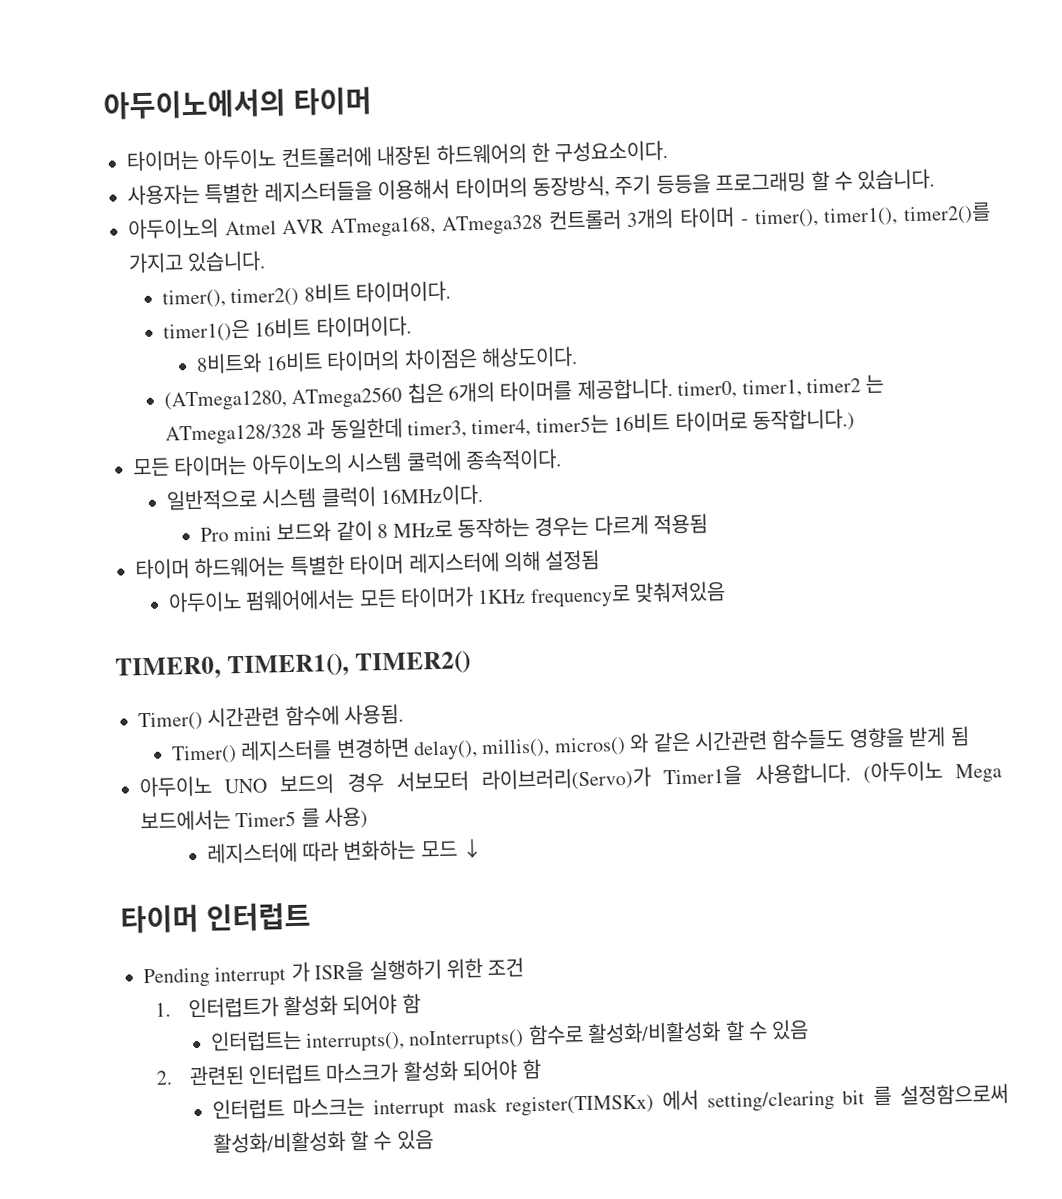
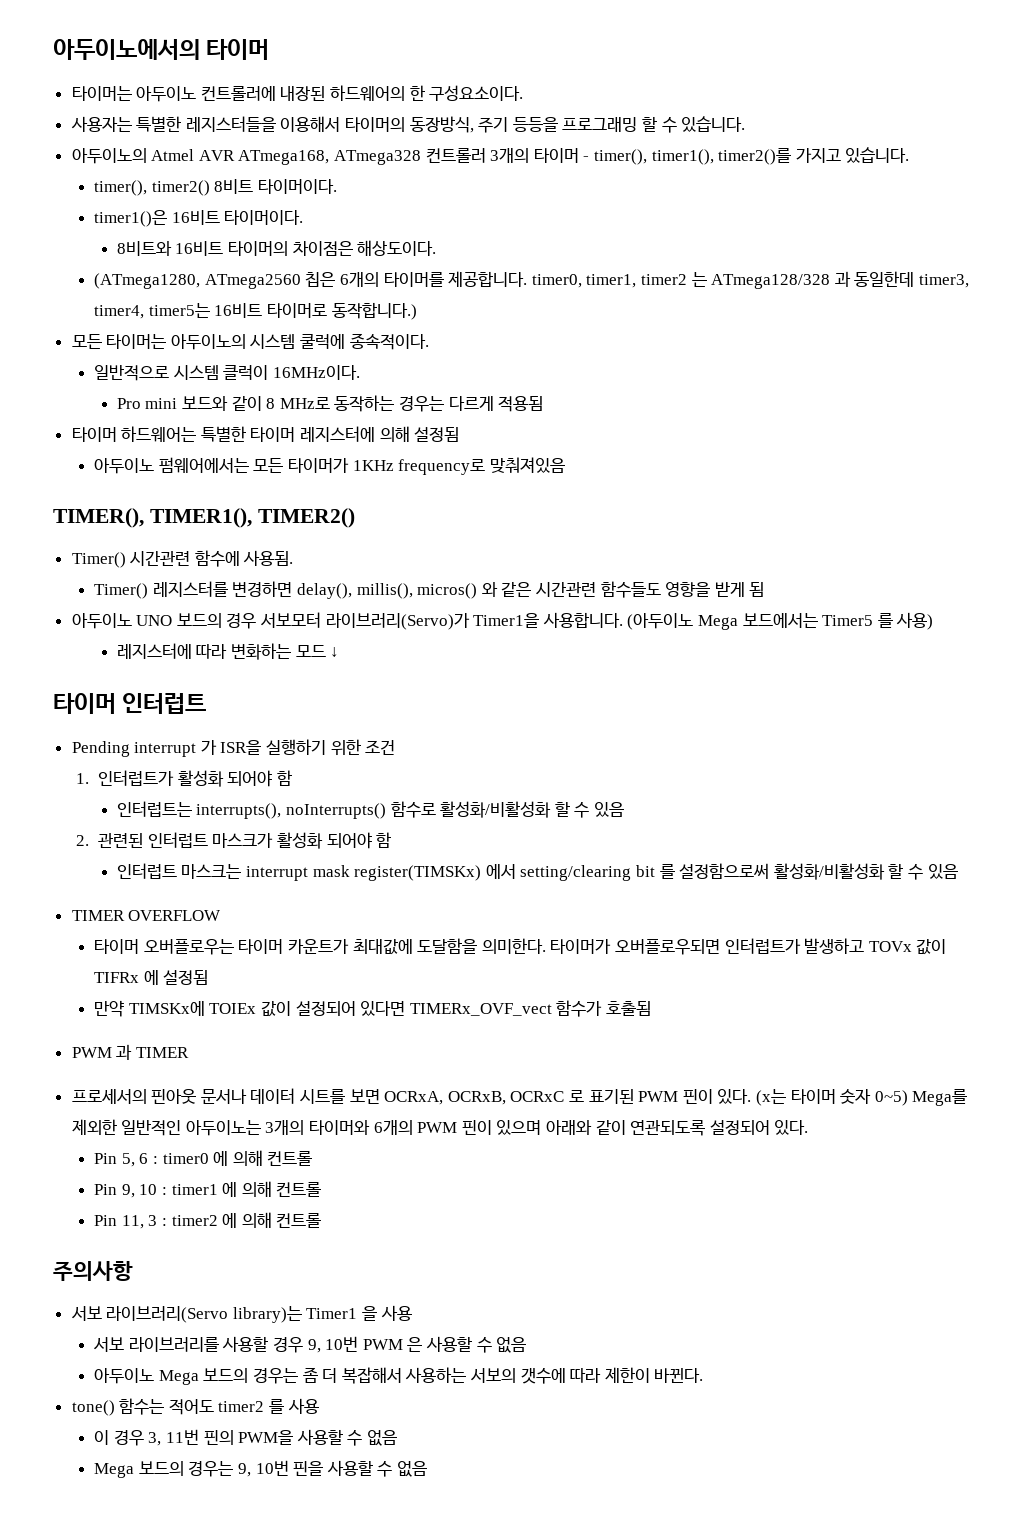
- TIMER0, TIMER1(), TIMER2()
+ TIMER(), TIMER1(), TIMER2()
+ TIMER OVERFLOW
+ 타이머 오버플로우는 타이머 카운트가 최대값에 도달함을 의미한다. 타이머가 오버플로우되면 인터럽트가 발생하고 TOVx 값이 TIFRx 에 설정됨
+ 만약 TIMSKx에 TOIEx 값이 설정되어 있다면 TIMERx_OVF_vect 함수가 호출됨
+ PWM 과 TIMER
+ 프로세서의 핀아웃 문서나 데이터 시트를 보면 OCRxA, OCRxB, OCRxC 로 표기된 PWM 핀이 있다. (x는 타이머 숫자 0~5) Mega를 제외한 일반적인 아두이노는 3개의 타이머와 6개의 PWM 핀이 있으며 아래와 같이 연관되도록 설정되어 있다.
+ Pin 5, 6 : timer0 에 의해 컨트롤
+ Pin 9, 10 : timer1 에 의해 컨트롤
+ Pin 11, 3 : timer2 에 의해 컨트롤
+ 주의사항
+ 서보 라이브러리(Servo library)는 Timer1 을 사용
+ 서보 라이브러리를 사용할 경우 9, 10번 PWM 은 사용할 수 없음
+ 아두이노 Mega 보드의 경우는 좀 더 복잡해서 사용하는 서보의 갯수에 따라 제한이 바뀐다.
+ tone() 함수는 적어도 timer2 를 사용
+ 이 경우 3, 11번 핀의 PWM을 사용할 수 없음
+ Mega 보드의 경우는 9, 10번 핀을 사용할 수 없음

